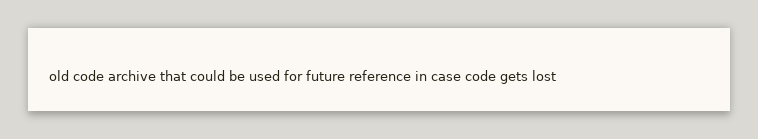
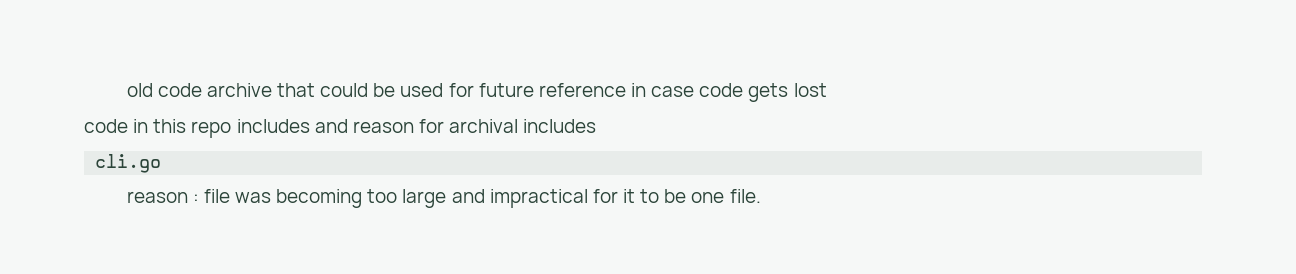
+ code in this repo includes and reason for archival includes
+ cli.go
+ reason : file was becoming too large and impractical for it to be one file.

